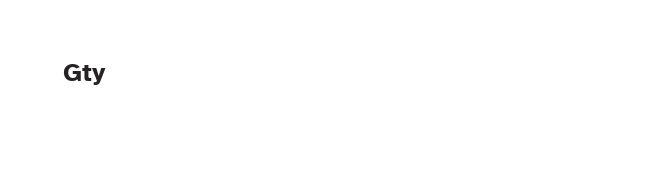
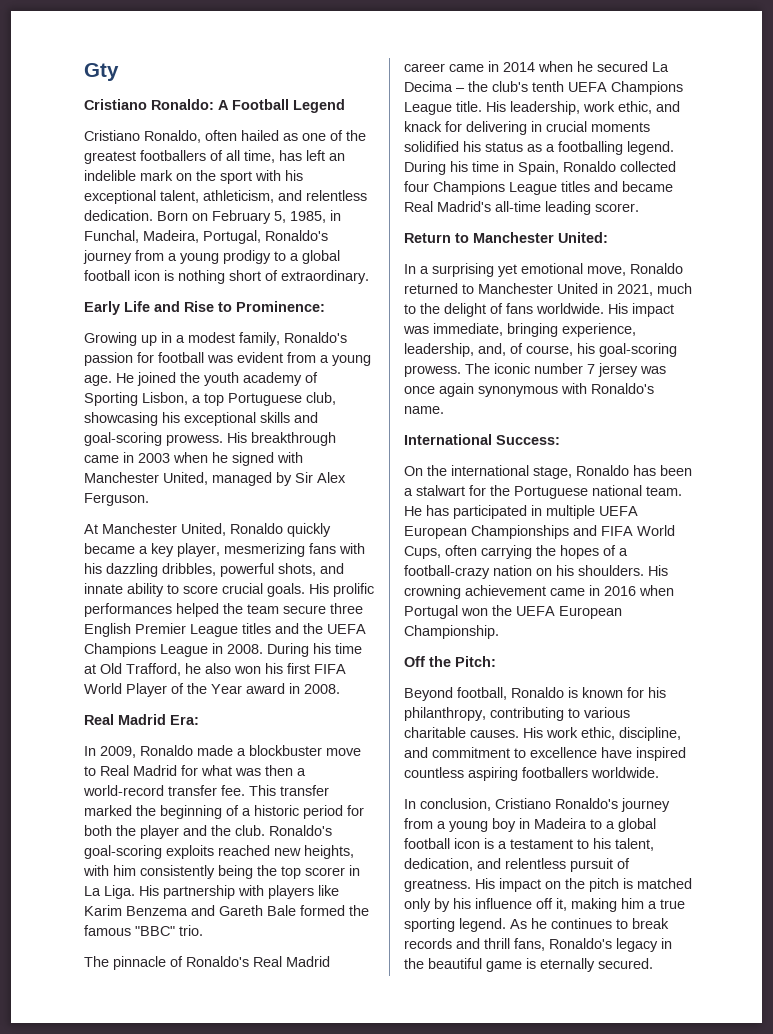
+ Cristiano Ronaldo: A Football Legend
+ Cristiano Ronaldo, often hailed as one of the greatest footballers of all time, has left an indelible mark on the sport with his exceptional talent, athleticism, and relentless dedication. Born on February 5, 1985, in Funchal, Madeira, Portugal, Ronaldo's journey from a young prodigy to a global football icon is nothing short of extraordinary.
+ Early Life and Rise to Prominence:
+ Growing up in a modest family, Ronaldo's passion for football was evident from a young age. He joined the youth academy of Sporting Lisbon, a top Portuguese club, showcasing his exceptional skills and goal-scoring prowess. His breakthrough came in 2003 when he signed with Manchester United, managed by Sir Alex Ferguson.
+ At Manchester United, Ronaldo quickly became a key player, mesmerizing fans with his dazzling dribbles, powerful shots, and innate ability to score crucial goals. His prolific performances helped the team secure three English Premier League titles and the UEFA Champions League in 2008. During his time at Old Trafford, he also won his first FIFA World Player of the Year award in 2008.
+ Real Madrid Era:
+ In 2009, Ronaldo made a blockbuster move to Real Madrid for what was then a world-record transfer fee. This transfer marked the beginning of a historic period for both the player and the club. Ronaldo's goal-scoring exploits reached new heights, with him consistently being the top scorer in La Liga. His partnership with players like Karim Benzema and Gareth Bale formed the famous "BBC" trio.
+ The pinnacle of Ronaldo's Real Madrid career came in 2014 when he secured La Decima – the club's tenth UEFA Champions League title. His leadership, work ethic, and knack for delivering in crucial moments solidified his status as a footballing legend. During his time in Spain, Ronaldo collected four Champions League titles and became Real Madrid's all-time leading scorer.
+ Return to Manchester United:
+ In a surprising yet emotional move, Ronaldo returned to Manchester United in 2021, much to the delight of fans worldwide. His impact was immediate, bringing experience, leadership, and, of course, his goal-scoring prowess. The iconic number 7 jersey was once again synonymous with Ronaldo's name.
+ International Success:
+ On the international stage, Ronaldo has been a stalwart for the Portuguese national team. He has participated in multiple UEFA European Championships and FIFA World Cups, often carrying the hopes of a football-crazy nation on his shoulders. His crowning achievement came in 2016 when Portugal won the UEFA European Championship.
+ Off the Pitch:
+ Beyond football, Ronaldo is known for his philanthropy, contributing to various charitable causes. His work ethic, discipline, and commitment to excellence have inspired countless aspiring footballers worldwide.
+ In conclusion, Cristiano Ronaldo's journey from a young boy in Madeira to a global football icon is a testament to his talent, dedication, and relentless pursuit of greatness. His impact on the pitch is matched only by his influence off it, making him a true sporting legend. As he continues to break records and thrill fans, Ronaldo's legacy in the beautiful game is eternally secured.

